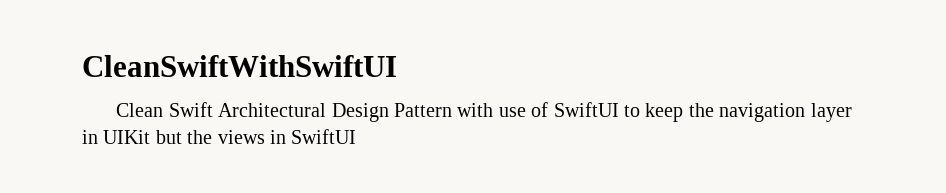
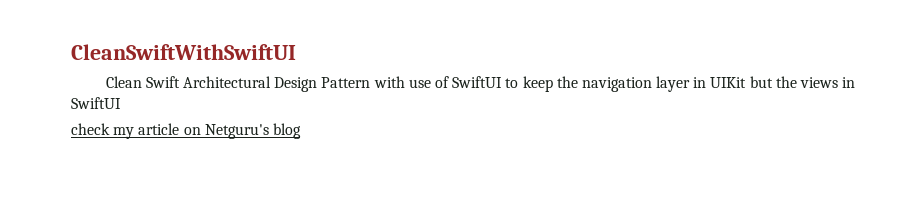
+ check my article on Netguru's blog

